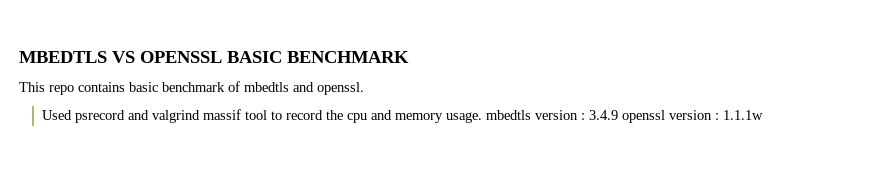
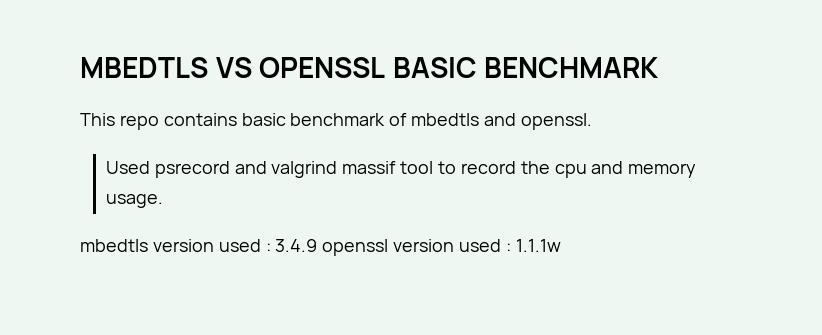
- Used psrecord and valgrind massif tool to record the cpu and memory usage. mbedtls version : 3.4.9 openssl version : 1.1.1w
+ Used psrecord and valgrind massif tool to record the cpu and memory usage.
+ mbedtls version used : 3.4.9 openssl version used : 1.1.1w

